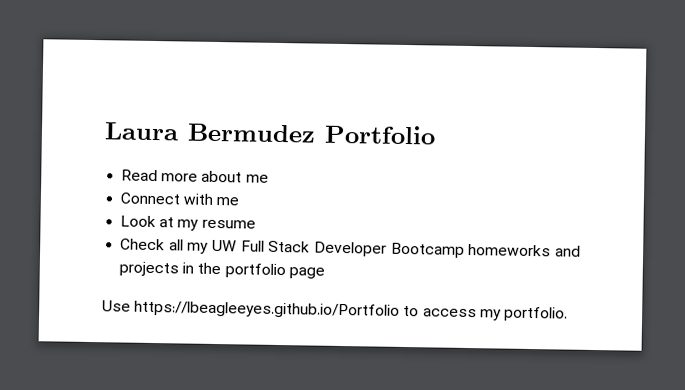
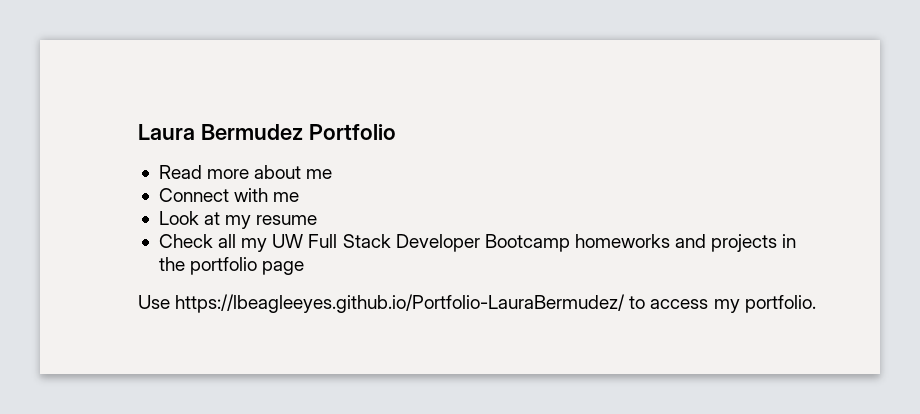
- Use https://lbeagleeyes.github.io/Portfolio to access my portfolio.
+ Use https://lbeagleeyes.github.io/Portfolio-LauraBermudez/ to access my portfolio.

